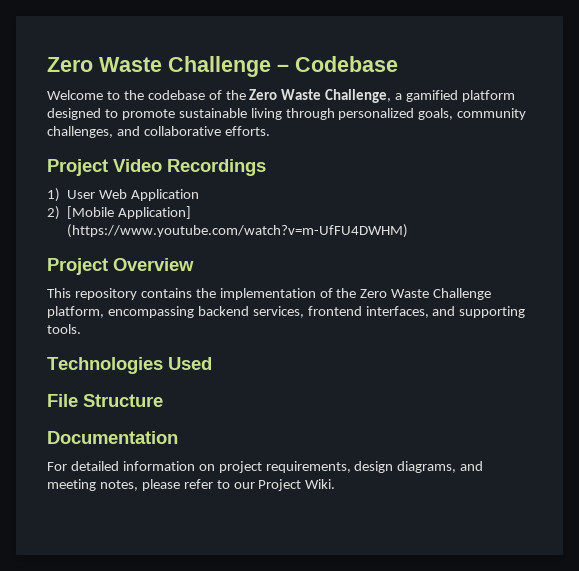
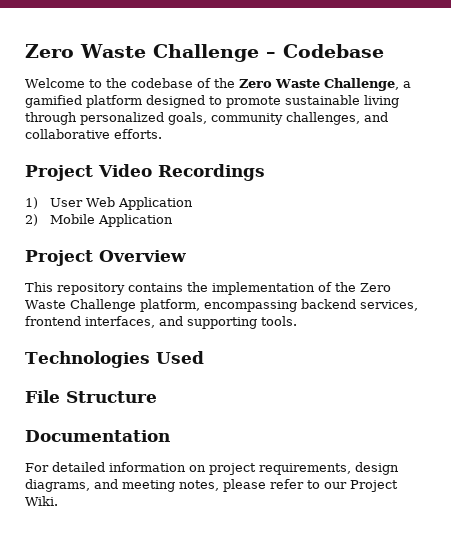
- 2) [Mobile Application] (https://www.youtube.com/watch?v=m-UfFU4DWHM)
+ 2) Mobile Application

